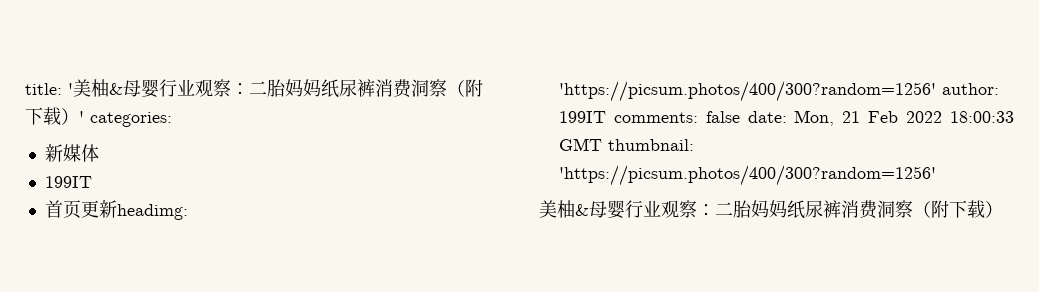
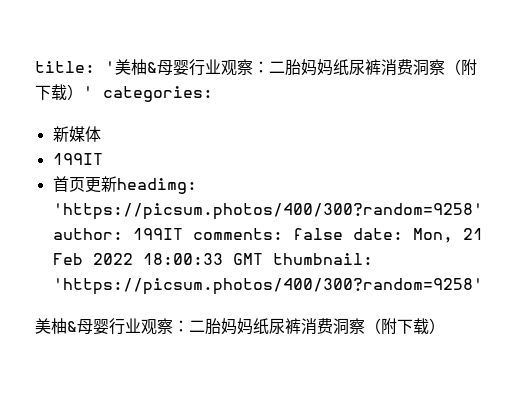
- 首页更新headimg: 'https://picsum.photos/400/300?random=1256' author: 199IT comments: false date: Mon, 21 Feb 2022 18:00:33 GMT thumbnail: 'https://picsum.photos/400/300?random=1256'
+ 首页更新headimg: 'https://picsum.photos/400/300?random=9258' author: 199IT comments: false date: Mon, 21 Feb 2022 18:00:33 GMT thumbnail: 'https://picsum.photos/400/300?random=9258'

